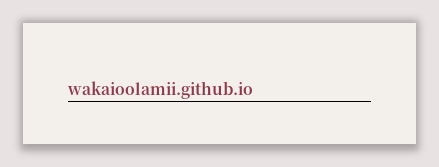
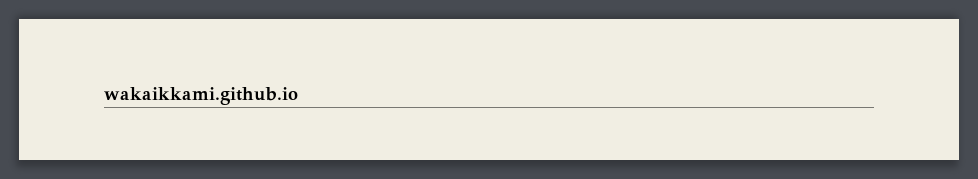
- wakaioolamii.github.io
+ wakaikkami.github.io

